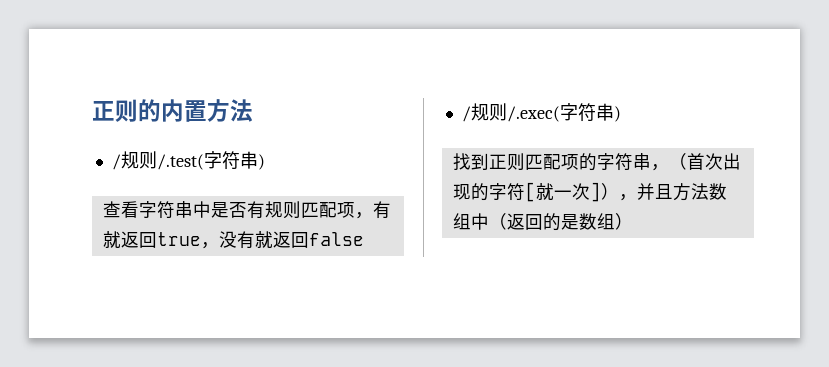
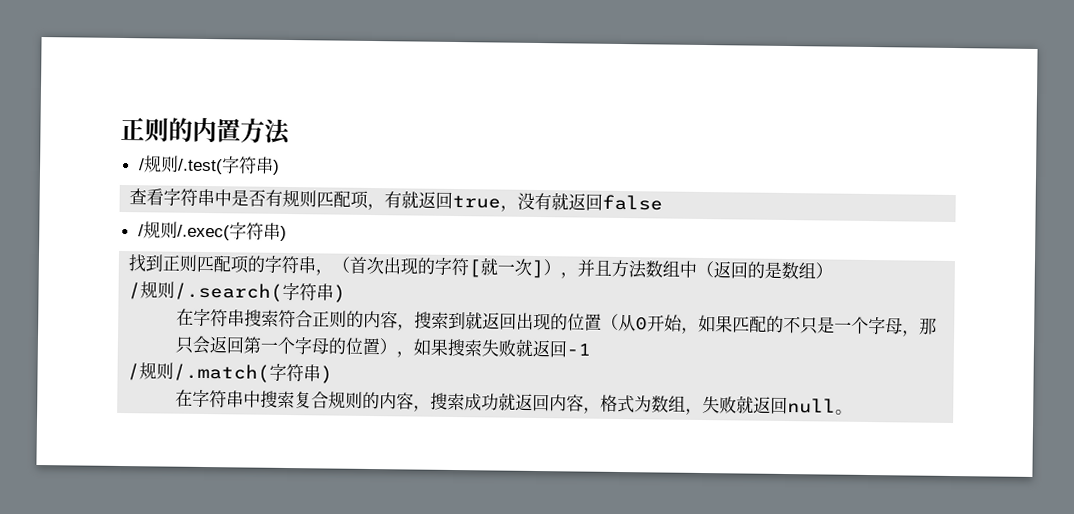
+ /规则/.search(字符串)
+ 在字符串搜索符合正则的内容，搜索到就返回出现的位置（从0开始，如果匹配的不只是一个字母，那只会返回第一个字母的位置），如果搜索失败就返回-1
+ /规则/.match(字符串)
+ 在字符串中搜索复合规则的内容，搜索成功就返回内容，格式为数组，失败就返回null。

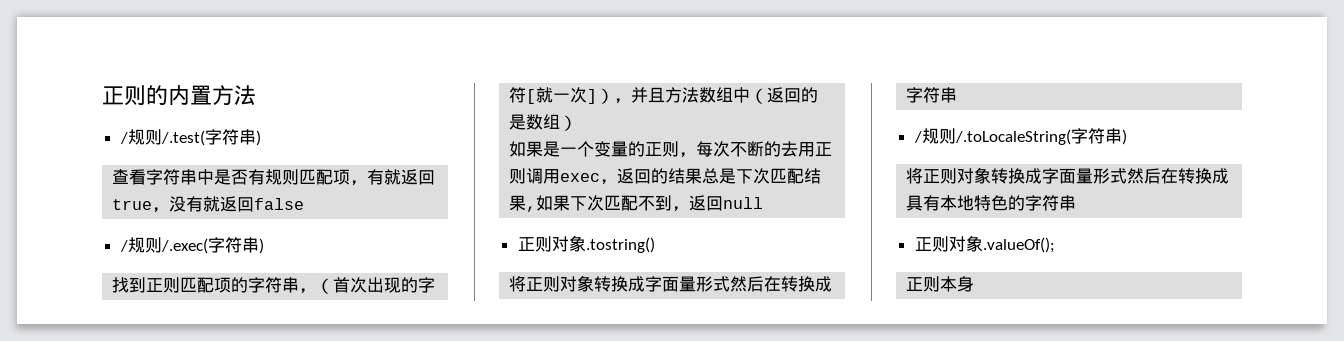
- /规则/.search(字符串)
- 在字符串搜索符合正则的内容，搜索到就返回出现的位置（从0开始，如果匹配的不只是一个字母，那只会返回第一个字母的位置），如果搜索失败就返回-1
- /规则/.match(字符串)
- 在字符串中搜索复合规则的内容，搜索成功就返回内容，格式为数组，失败就返回null。
+ 如果是一个变量的正则，每次不断的去用正则调用exec，返回的结果总是下次匹配结果,如果下次匹配不到，返回null
+ 正则对象.tostring()
+ 将正则对象转换成字面量形式然后在转换成字符串
+ /规则/.toLocaleString(字符串)
+ 将正则对象转换成字面量形式然后在转换成具有本地特色的字符串
+ 正则对象.valueOf();
+ 正则本身

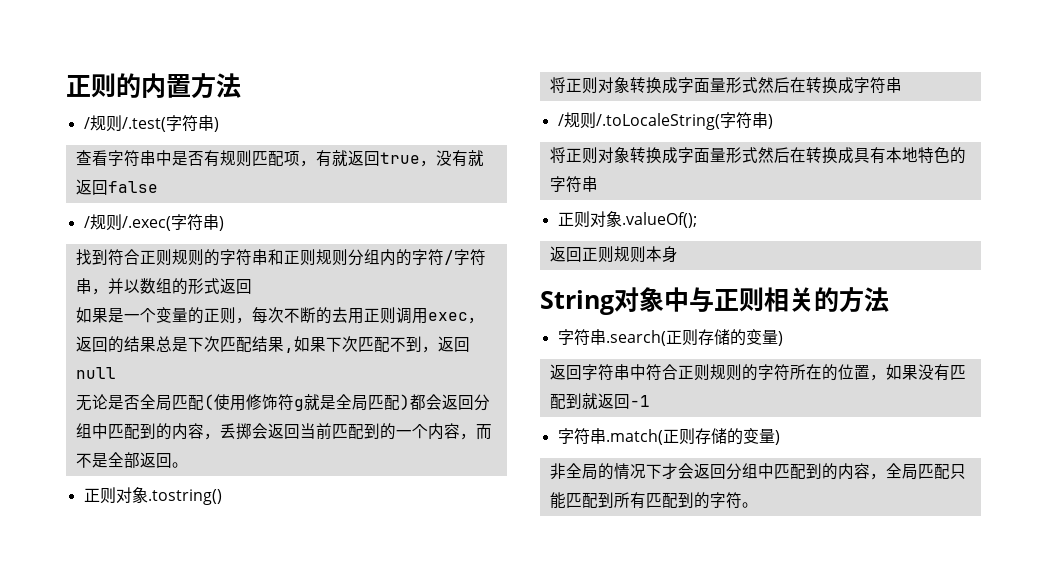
- 找到正则匹配项的字符串，（首次出现的字符[就一次]），并且方法数组中（返回的是数组）
+ 找到符合正则规则的字符串和正则规则分组内的字符/字符串，并以数组的形式返回
+ 无论是否全局匹配(使用修饰符g就是全局匹配)都会返回分组中匹配到的内容，丢掷会返回当前匹配到的一个内容，而不是全部返回。
- 正则本身
+ 返回正则规则本身
+ String对象中与正则相关的方法
+ 字符串.search(正则存储的变量)
+ 返回字符串中符合正则规则的字符所在的位置，如果没有匹配到就返回-1
+ 字符串.match(正则存储的变量)
+ 非全局的情况下才会返回分组中匹配到的内容，全局匹配只能匹配到所有匹配到的字符。

